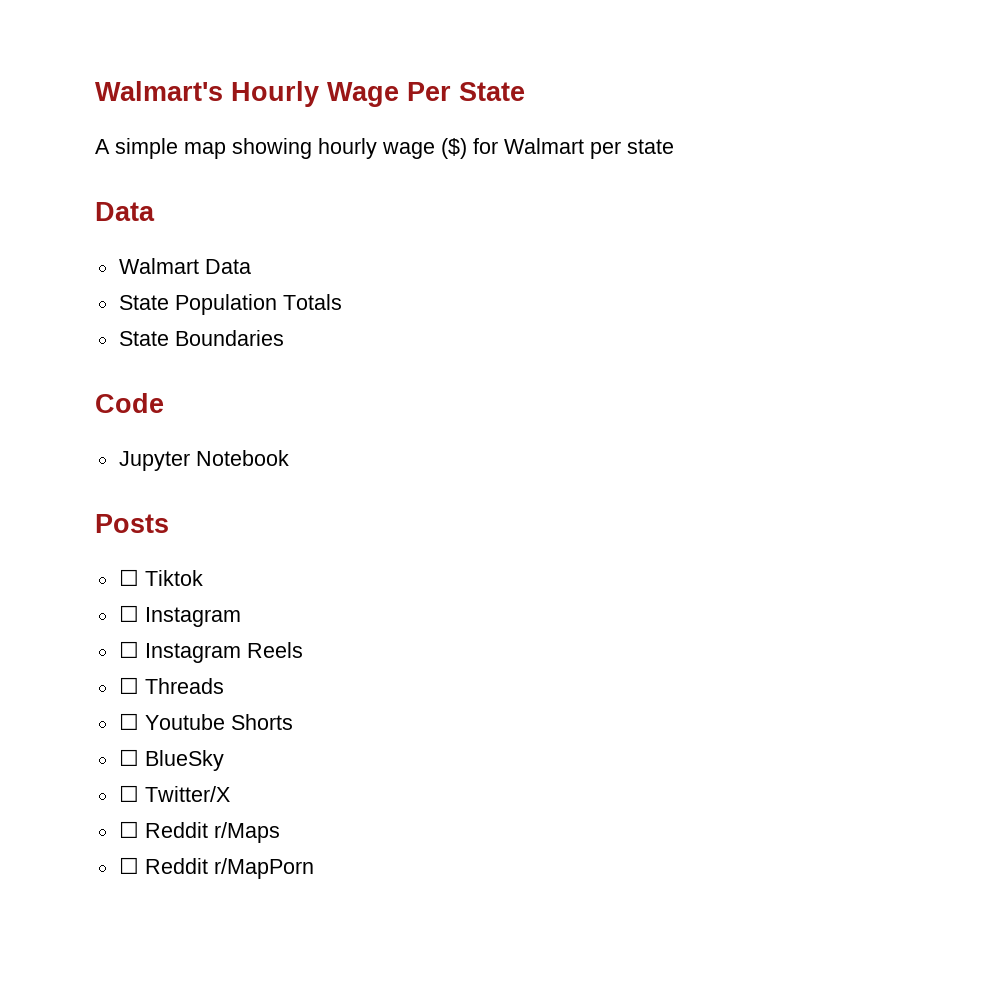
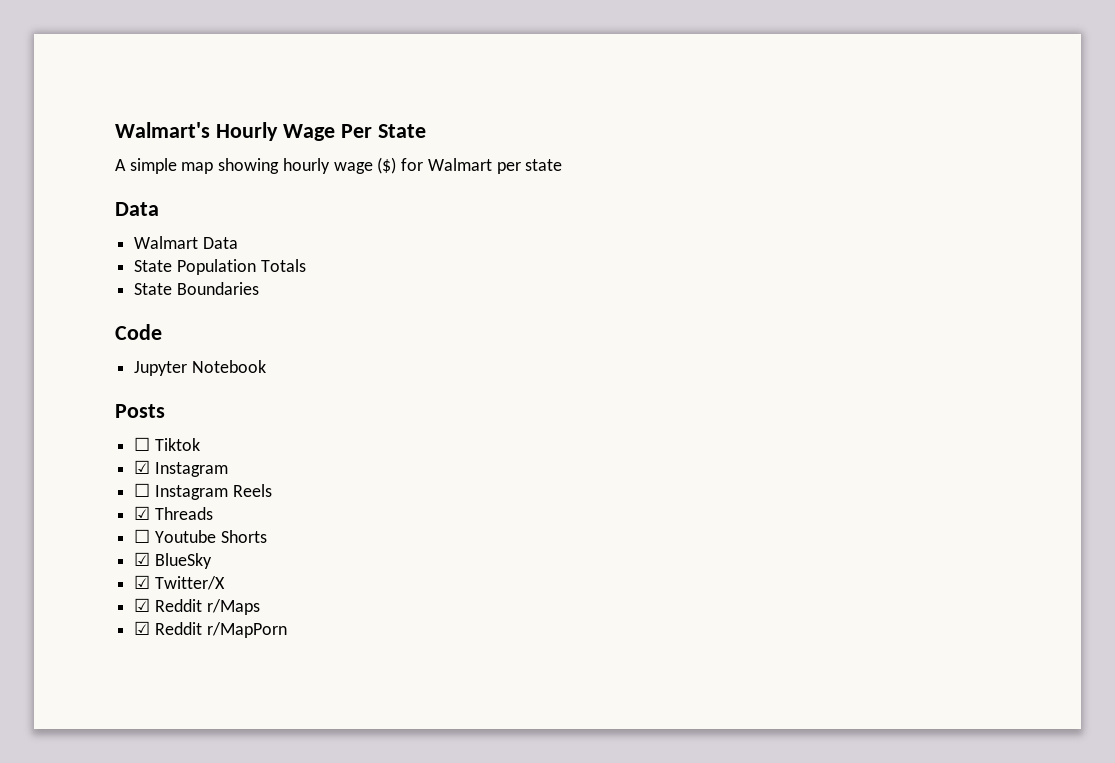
  ☐ Tiktok
- ☐ Instagram
+ ☑ Instagram
- ☐ Threads
+ ☑ Threads
- ☐ BlueSky
+ ☑ BlueSky
- ☐ Twitter/X
+ ☑ Twitter/X
- ☐ Reddit r/Maps
+ ☑ Reddit r/Maps
- ☐ Reddit r/MapPorn
+ ☑ Reddit r/MapPorn

